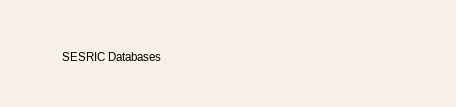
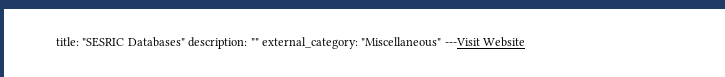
- SESRIC Databases
+ title: "SESRIC Databases" description: "" external_category: "Miscellaneous" ---Visit Website

